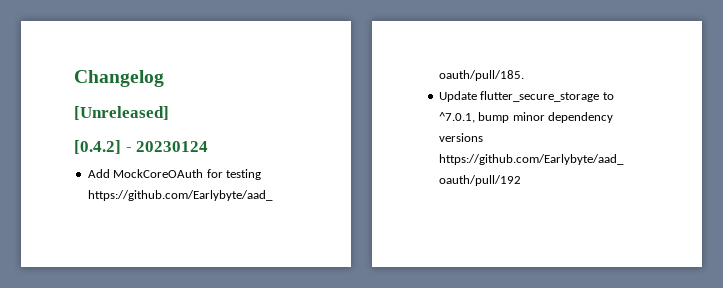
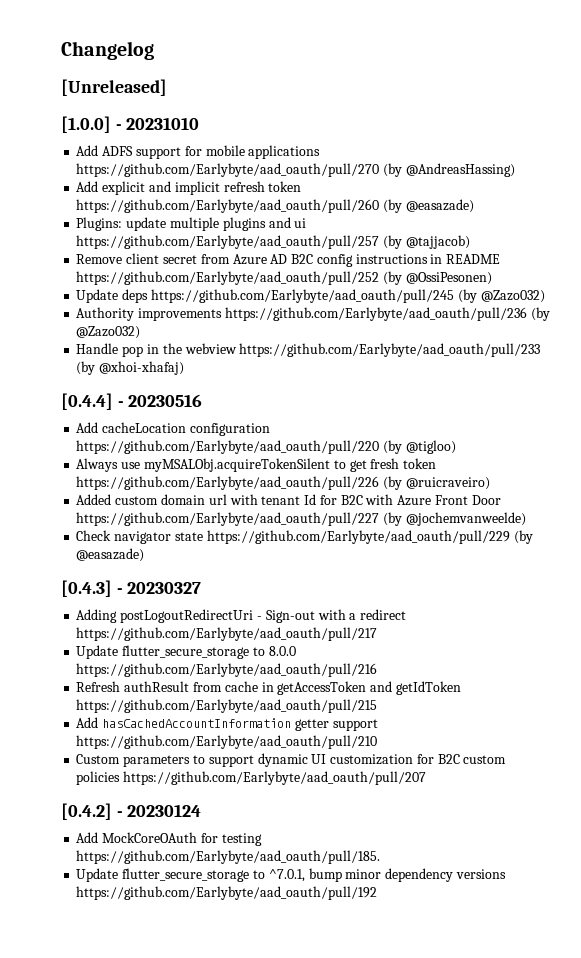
+ [1.0.0] - 20231010
+ Add ADFS support for mobile applications https://github.com/Earlybyte/aad_oauth/pull/270 (by @AndreasHassing)
+ Add explicit and implicit refresh token https://github.com/Earlybyte/aad_oauth/pull/260 (by @easazade)
+ Plugins: update multiple plugins and ui https://github.com/Earlybyte/aad_oauth/pull/257 (by @tajjacob)
+ Remove client secret from Azure AD B2C config instructions in README https://github.com/Earlybyte/aad_oauth/pull/252 (by @OssiPesonen)
+ Update deps https://github.com/Earlybyte/aad_oauth/pull/245 (by @Zazo032)
+ Authority improvements https://github.com/Earlybyte/aad_oauth/pull/236 (by @Zazo032)
+ Handle pop in the webview https://github.com/Earlybyte/aad_oauth/pull/233 (by @xhoi-xhafaj)
+ [0.4.4] - 20230516
+ Add cacheLocation configuration https://github.com/Earlybyte/aad_oauth/pull/220 (by @tigloo)
+ Always use myMSALObj.acquireTokenSilent to get fresh token https://github.com/Earlybyte/aad_oauth/pull/226 (by @ruicraveiro)
+ Added custom domain url with tenant Id for B2C with Azure Front Door https://github.com/Earlybyte/aad_oauth/pull/227 (by @jochemvanweelde)
+ Check navigator state https://github.com/Earlybyte/aad_oauth/pull/229 (by @easazade)
+ [0.4.3] - 20230327
+ Adding postLogoutRedirectUri - Sign-out with a redirect https://github.com/Earlybyte/aad_oauth/pull/217
+ Update flutter_secure_storage to 8.0.0 https://github.com/Earlybyte/aad_oauth/pull/216
+ Refresh authResult from cache in getAccessToken and getIdToken https://github.com/Earlybyte/aad_oauth/pull/215
+ Add hasCachedAccountInformation getter support https://github.com/Earlybyte/aad_oauth/pull/210
+ Custom parameters to support dynamic UI customization for B2C custom policies https://github.com/Earlybyte/aad_oauth/pull/207

